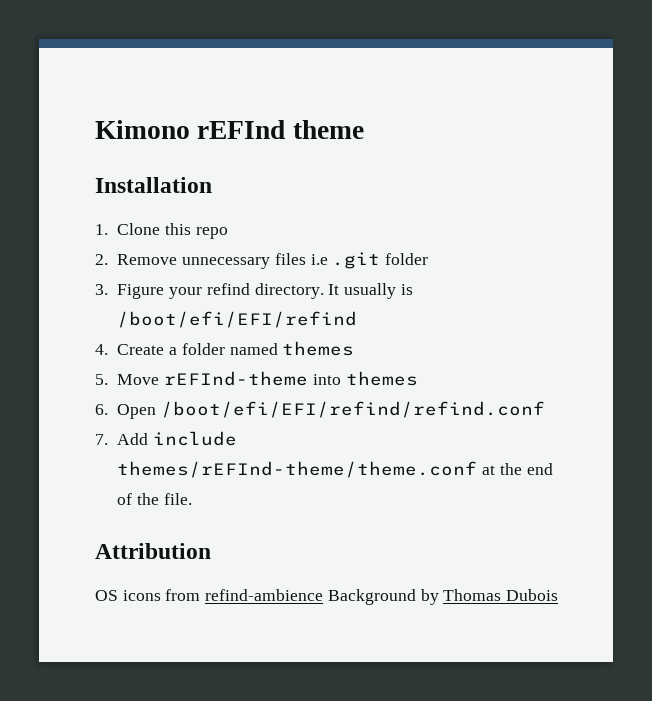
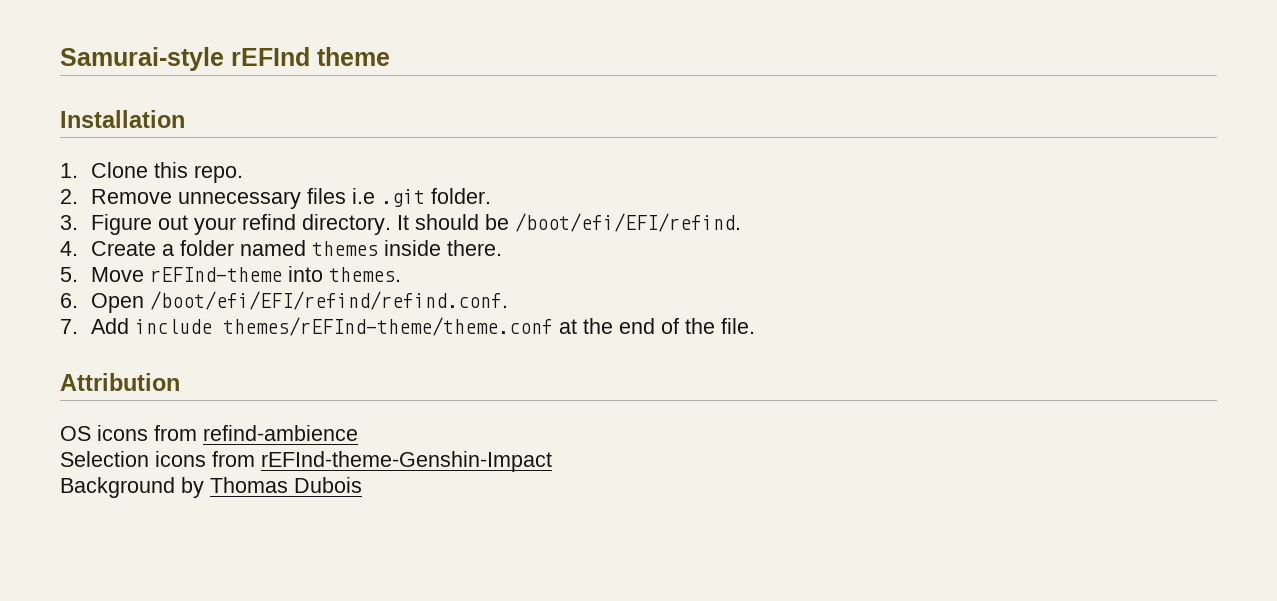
- Kimono rEFInd theme
+ Samurai-style rEFInd theme
- 1. Clone this repo
+ 1. Clone this repo.
- 2. Remove unnecessary files i.e .git folder
+ 2. Remove unnecessary files i.e .git folder.
- 3. Figure your refind directory.
+ 3. Figure out your refind directory.
- It usually is /boot/efi/EFI/refind
+ It should be /boot/efi/EFI/refind.
- 4. Create a folder named themes
+ 4. Create a folder named themes inside there.
- 5. Move rEFInd-theme into themes
+ 5. Move rEFInd-theme into themes.
- 6. Open /boot/efi/EFI/refind/refind.conf
+ 6. Open /boot/efi/EFI/refind/refind.conf.
- OS icons from refind-ambience Background by Thomas Dubois
+ OS icons from refind-ambience
+ Selection icons from rEFInd-theme-Genshin-Impact
+ Background by Thomas Dubois

